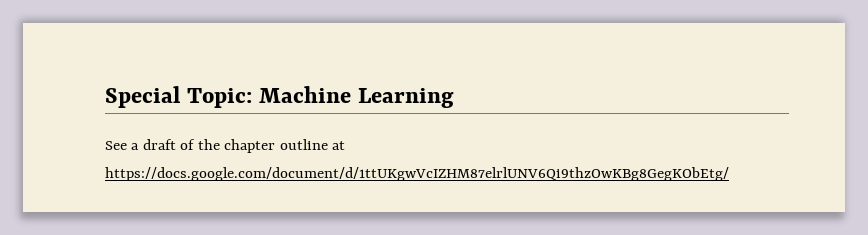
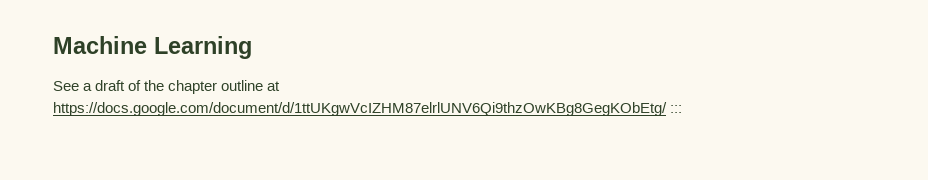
- Special Topic: Machine Learning
+ Machine Learning
- See a draft of the chapter outline at https://docs.google.com/document/d/1ttUKgwVcIZHM87elrlUNV6Qi9thzOwKBg8GegKObEtg/
+ See a draft of the chapter outline at https://docs.google.com/document/d/1ttUKgwVcIZHM87elrlUNV6Qi9thzOwKBg8GegKObEtg/ :::

